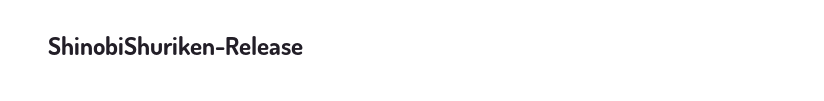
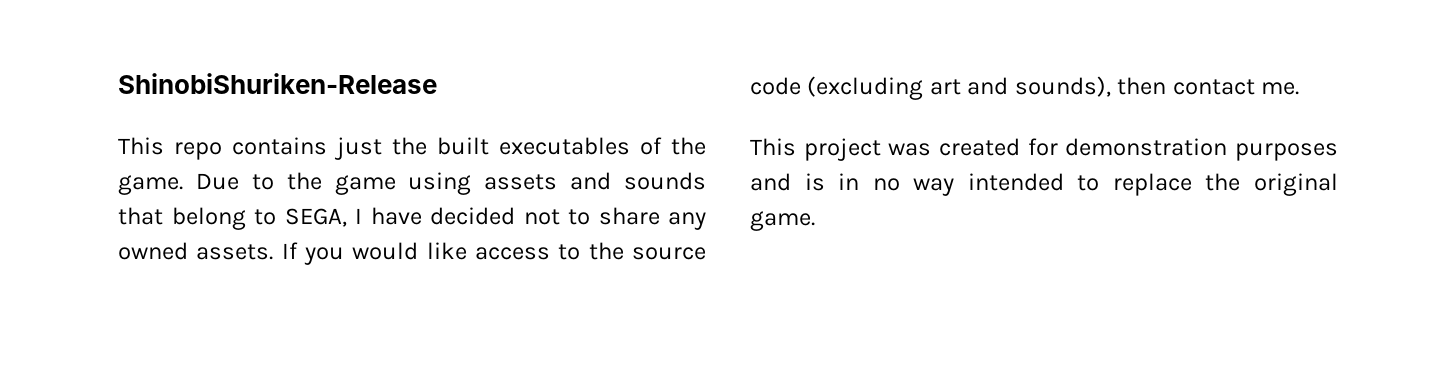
+ This repo contains just the built executables of the game. Due to the game using assets and sounds that belong to SEGA, I have decided not to share any owned assets. If you would like access to the source code (excluding art and sounds), then contact me.
+ This project was created for demonstration purposes and is in no way intended to replace the original game.

